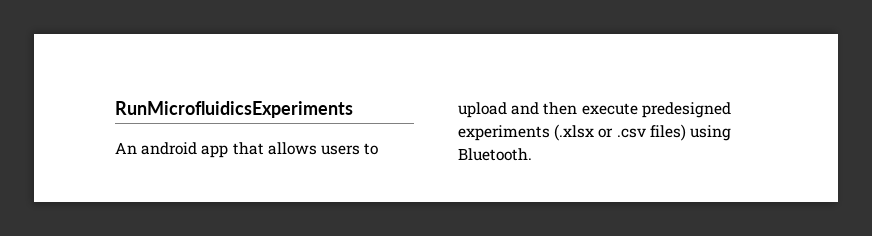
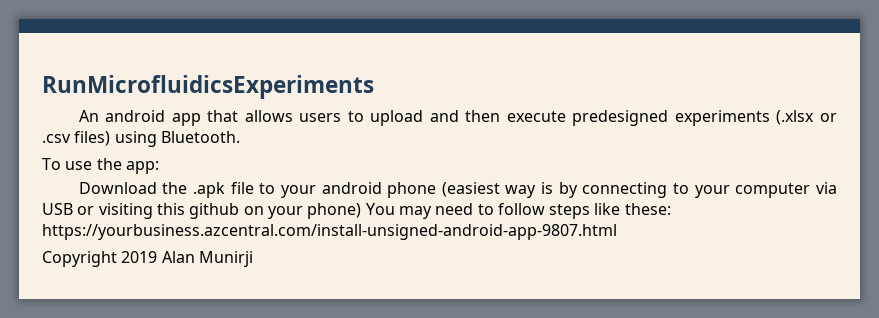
+ To use the app:
+ Download the .apk file to your android phone (easiest way is by connecting to your computer via USB or visiting this github on your phone) You may need to follow steps like these: https://yourbusiness.azcentral.com/install-unsigned-android-app-9807.html
+ Copyright 2019 Alan Munirji

